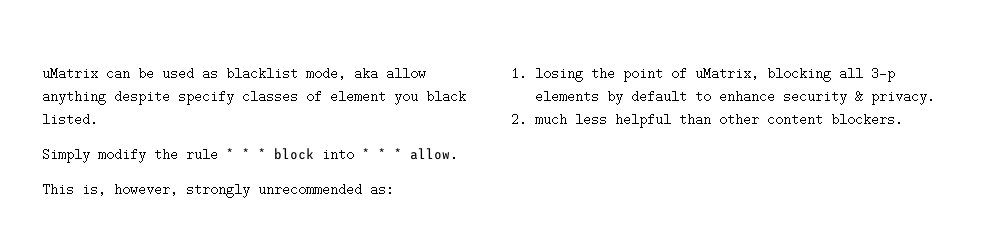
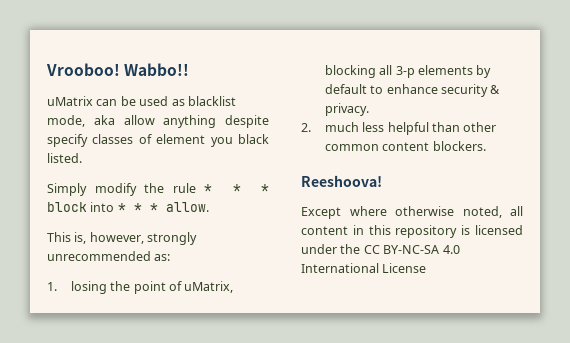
+ Vrooboo! Wabbo!!
- 2. much less helpful than other content blockers.
+ 2. much less helpful than other common content blockers.
+ Reeshoova!
+ Except where otherwise noted, all content in this repository is licensed under the CC BY-NC-SA 4.0 International License

